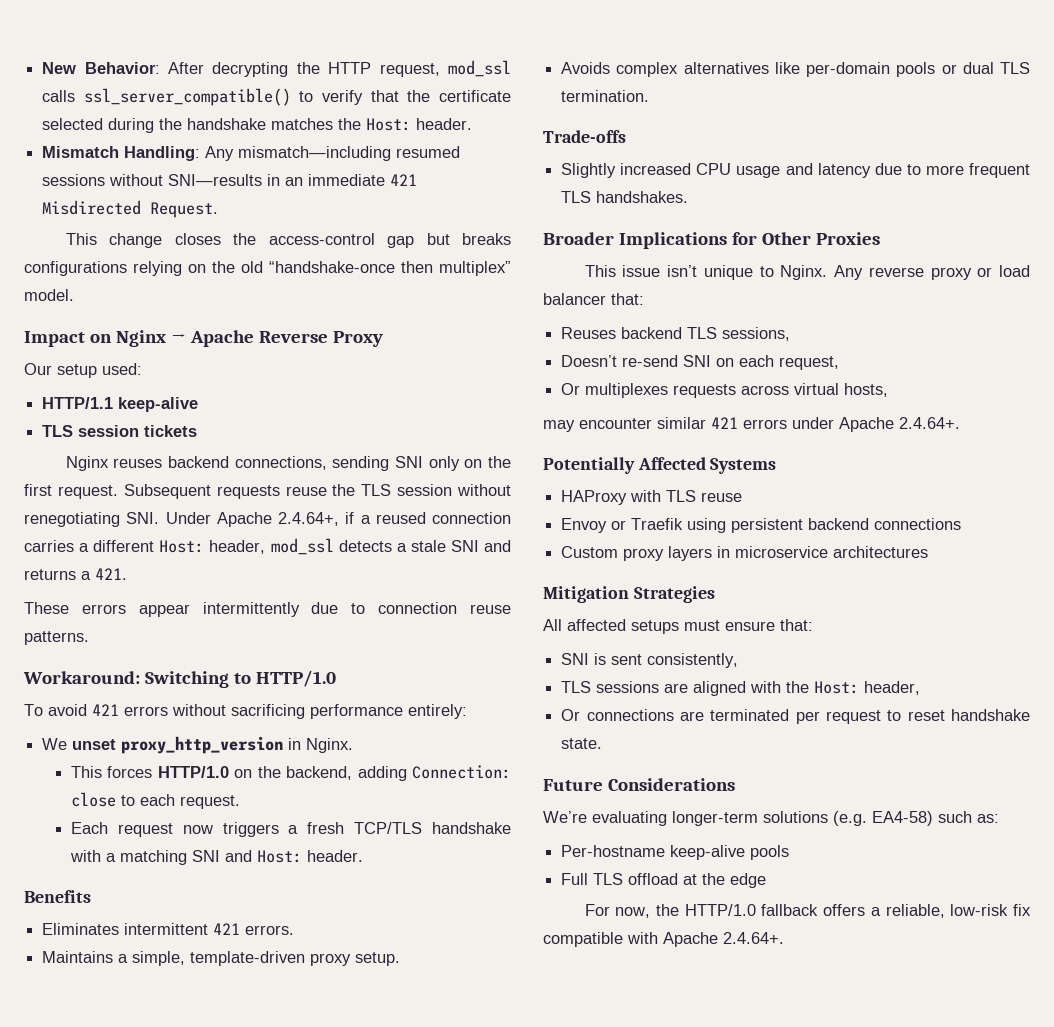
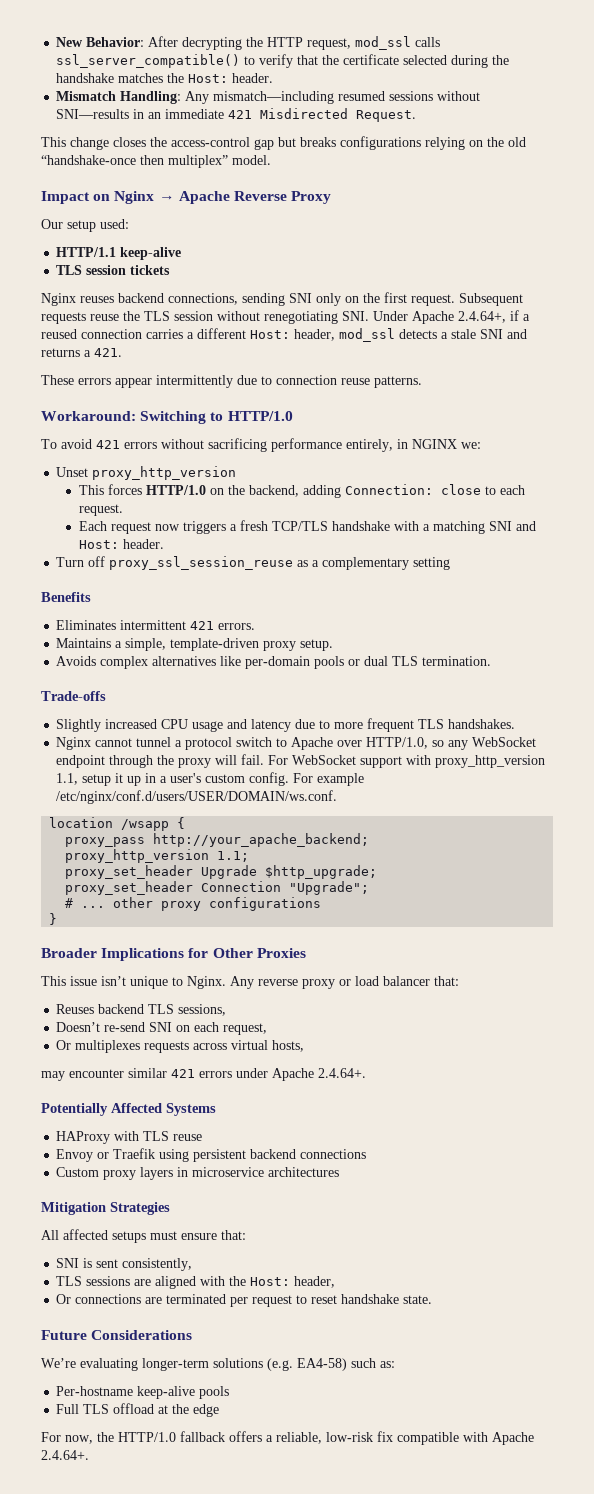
- To avoid 421 errors without sacrificing performance entirely:
- We unset proxy_http_version in Nginx.
+ To avoid 421 errors without sacrificing performance entirely, in NGINX we:
+ Unset proxy_http_version
+ Turn off proxy_ssl_session_reuse as a complementary setting
+ Nginx cannot tunnel a protocol switch to Apache over HTTP/1.0, so any WebSocket endpoint through the proxy will fail. For WebSocket support with proxy_http_version 1.1, setup it up in a user's custom config. For example /etc/nginx/conf.d/users/USER/DOMAIN/ws.conf.
+ location /wsapp {
+ proxy_pass http://your_apache_backend;
+ proxy_http_version 1.1;
+ proxy_set_header Upgrade $http_upgrade;
+ proxy_set_header Connection "Upgrade";
+ # ... other proxy configurations
+ }

